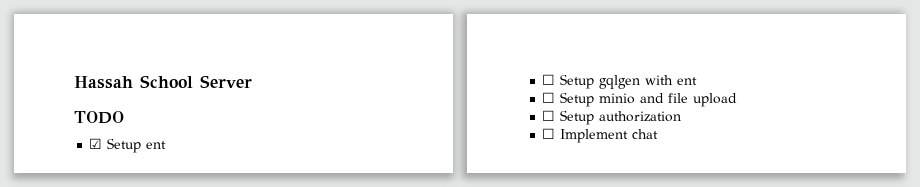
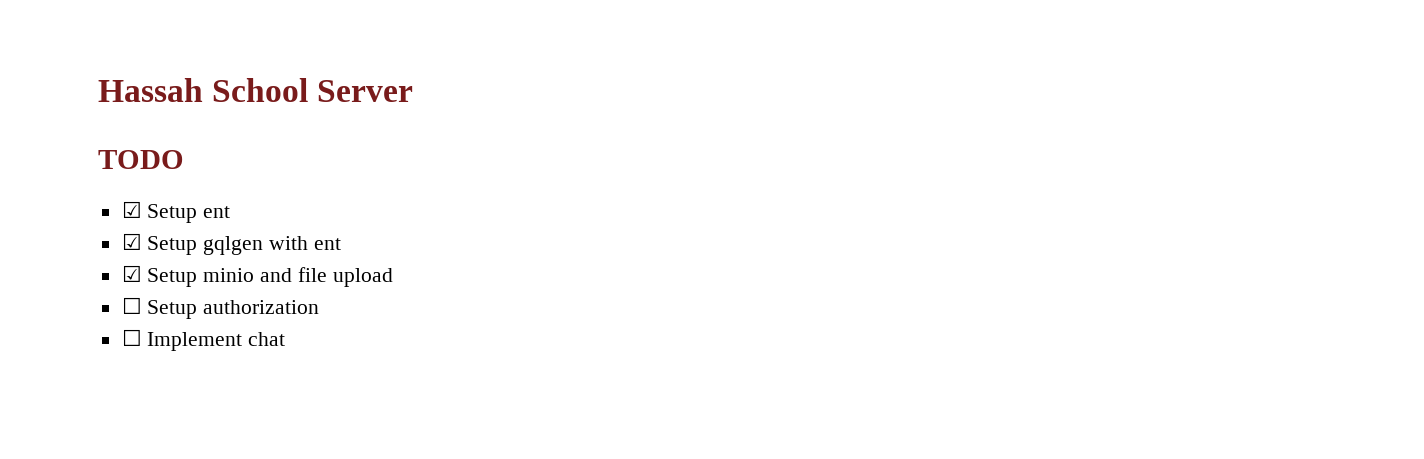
- ☐ Setup gqlgen with ent
+ ☑ Setup gqlgen with ent
- ☐ Setup minio and file upload
+ ☑ Setup minio and file upload

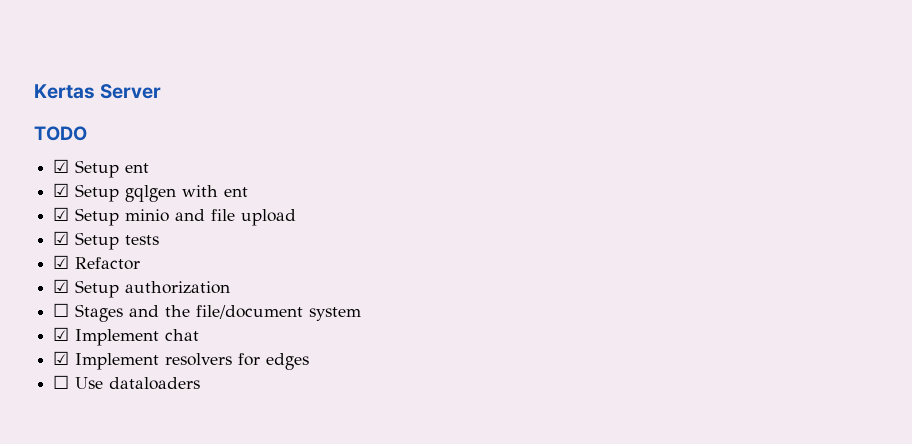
- Hassah School Server
+ Kertas Server
- ☐ Setup authorization
- ☐ Implement chat
+ ☑ Setup tests
+ ☑ Refactor
+ ☑ Setup authorization
+ ☐ Stages and the file/document system
+ ☑ Implement chat
+ ☑ Implement resolvers for edges
+ ☐ Use dataloaders

